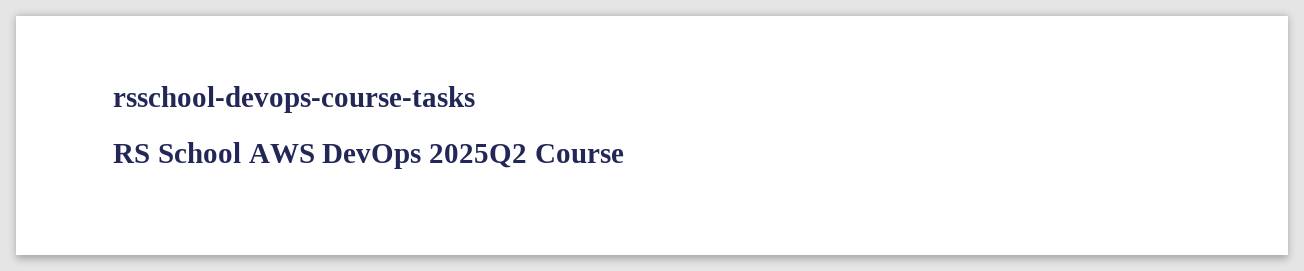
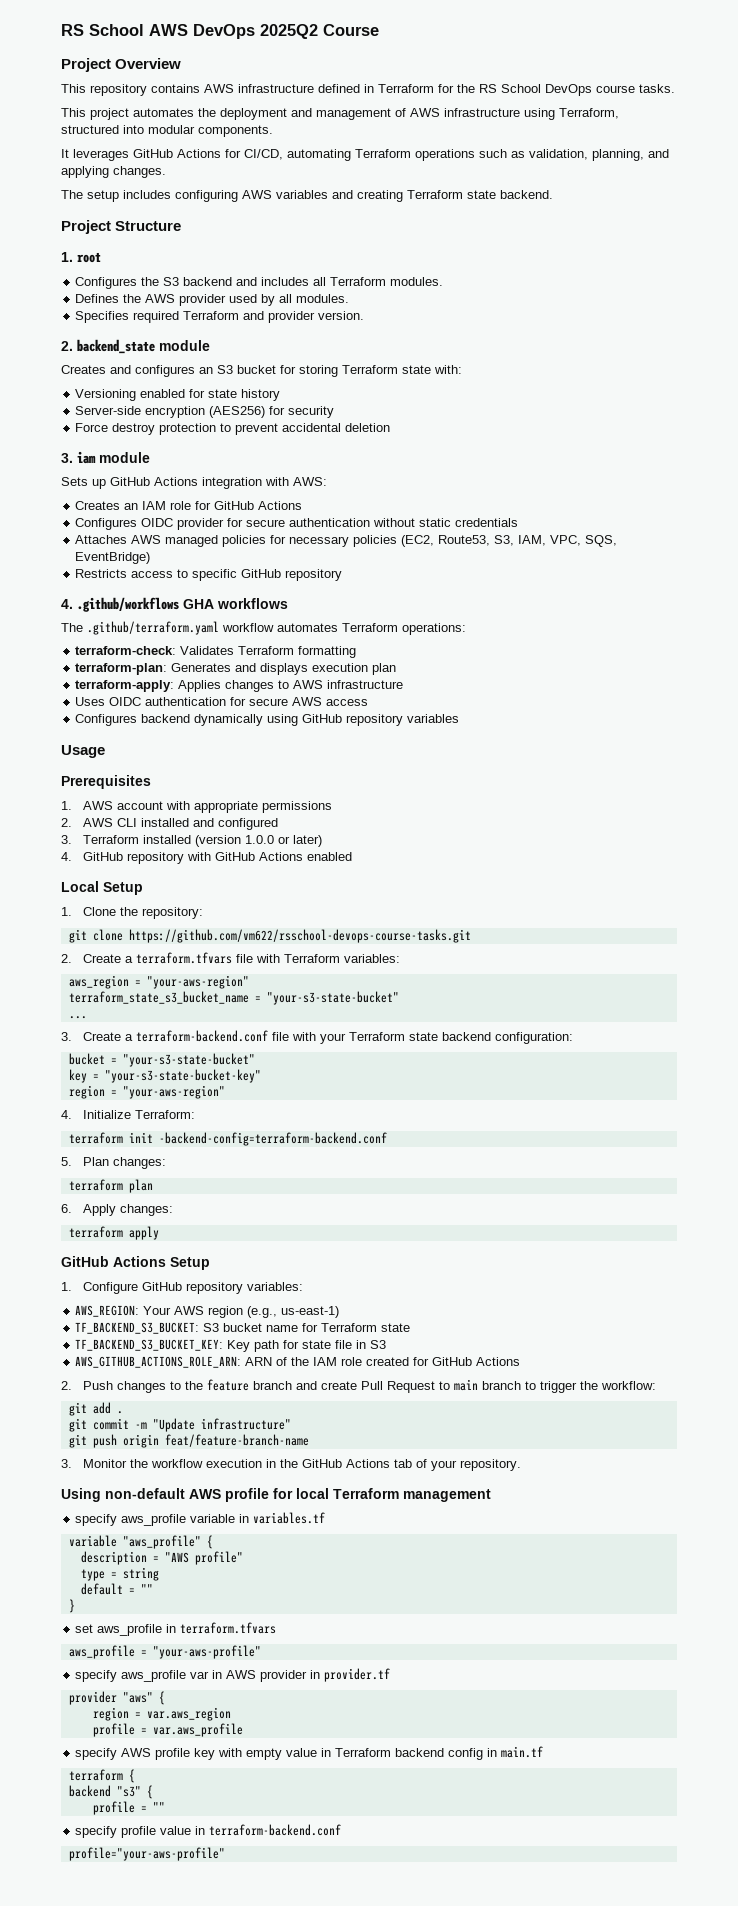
- rsschool-devops-course-tasks
+ Project Overview
+ This repository contains AWS infrastructure defined in Terraform for the RS School DevOps course tasks.
+ This project automates the deployment and management of AWS infrastructure using Terraform, structured into modular components.
+ It leverages GitHub Actions for CI/CD, automating Terraform operations such as validation, planning, and applying changes.
+ The setup includes configuring AWS variables and creating Terraform state backend.
+ Project Structure
+ 1. root
+ Configures the S3 backend and includes all Terraform modules.
+ Defines the AWS provider used by all modules.
+ Specifies required Terraform and provider version.
+ 2. backend_state module
+ Creates and configures an S3 bucket for storing Terraform state with:
+ Versioning enabled for state history
+ Server-side encryption (AES256) for security
+ Force destroy protection to prevent accidental deletion
+ 3. iam module
+ Sets up GitHub Actions integration with AWS:
+ Creates an IAM role for GitHub Actions
+ Configures OIDC provider for secure authentication without static credentials
+ Attaches AWS managed policies for necessary policies (EC2, Route53, S3, IAM, VPC, SQS, EventBridge)
+ Restricts access to specific GitHub repository
+ 4. .github/workflows GHA workflows
+ The .github/terraform.yaml workflow automates Terraform operations:
+ terraform-check: Validates Terraform formatting
+ terraform-plan: Generates and displays execution plan
+ terraform-apply: Applies changes to AWS infrastructure
+ Uses OIDC authentication for secure AWS access
+ Configures backend dynamically using GitHub repository variables
+ Usage
+ Prerequisites
+ 1. AWS account with appropriate permissions
+ 2. AWS CLI installed and configured
+ 3. Terraform installed (version 1.0.0 or later)
+ 4. GitHub repository with GitHub Actions enabled
+ Local Setup
+ 1. Clone the repository:
+ git clone https://github.com/vm622/rsschool-devops-course-tasks.git
+ 2. Create a terraform.tfvars file with Terraform variables:
+ aws_region = "your-aws-region"
+ terraform_state_s3_bucket_name = "your-s3-state-bucket"
+ ...
+ 3. Create a terraform-backend.conf file with your Terraform state backend configuration:
+ bucket = "your-s3-state-bucket"
+ key = "your-s3-state-bucket-key"
+ region = "your-aws-region"
+ 4. Initialize Terraform:
+ terraform init -backend-config=terraform-backend.conf
+ 5. Plan changes:
+ terraform plan
+ 6. Apply changes:
+ terraform apply
+ GitHub Actions Setup
+ 1. Configure GitHub repository variables:
+ AWS_REGION: Your AWS region (e.g., us-east-1)
+ TF_BACKEND_S3_BUCKET: S3 bucket name for Terraform state
+ TF_BACKEND_S3_BUCKET_KEY: Key path for state file in S3
+ AWS_GITHUB_ACTIONS_ROLE_ARN: ARN of the IAM role created for GitHub Actions
+ 2. Push changes to the feature branch and create Pull Request to main branch to trigger the workflow:
+ git add .
+ git commit -m "Update infrastructure"
+ git push origin feat/feature-branch-name
+ 3. Monitor the workflow execution in the GitHub Actions tab of your repository.
+ Using non-default AWS profile for local Terraform management
+ specify aws_profile variable in variables.tf
+ variable "aws_profile" {
+ description = "AWS profile"
+ type = string
+ default = ""
+ }
+ set aws_profile in terraform.tfvars
+ aws_profile = "your-aws-profile"
+ specify aws_profile var in AWS provider in provider.tf
+ provider "aws" {
+ region = var.aws_region
+ profile = var.aws_profile
+ specify AWS profile key with empty value in Terraform backend config in main.tf
+ terraform {
+ backend "s3" {
+ profile = ""
+ specify profile value in terraform-backend.conf
+ profile="your-aws-profile"

